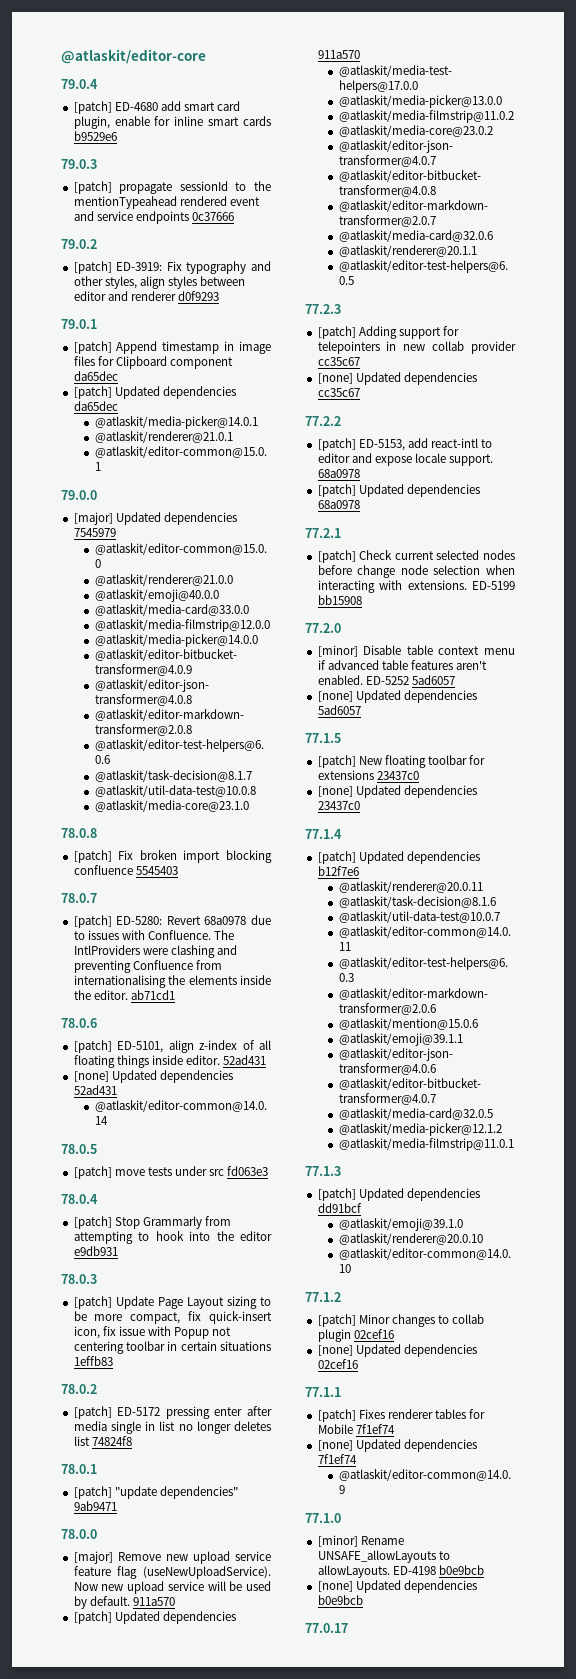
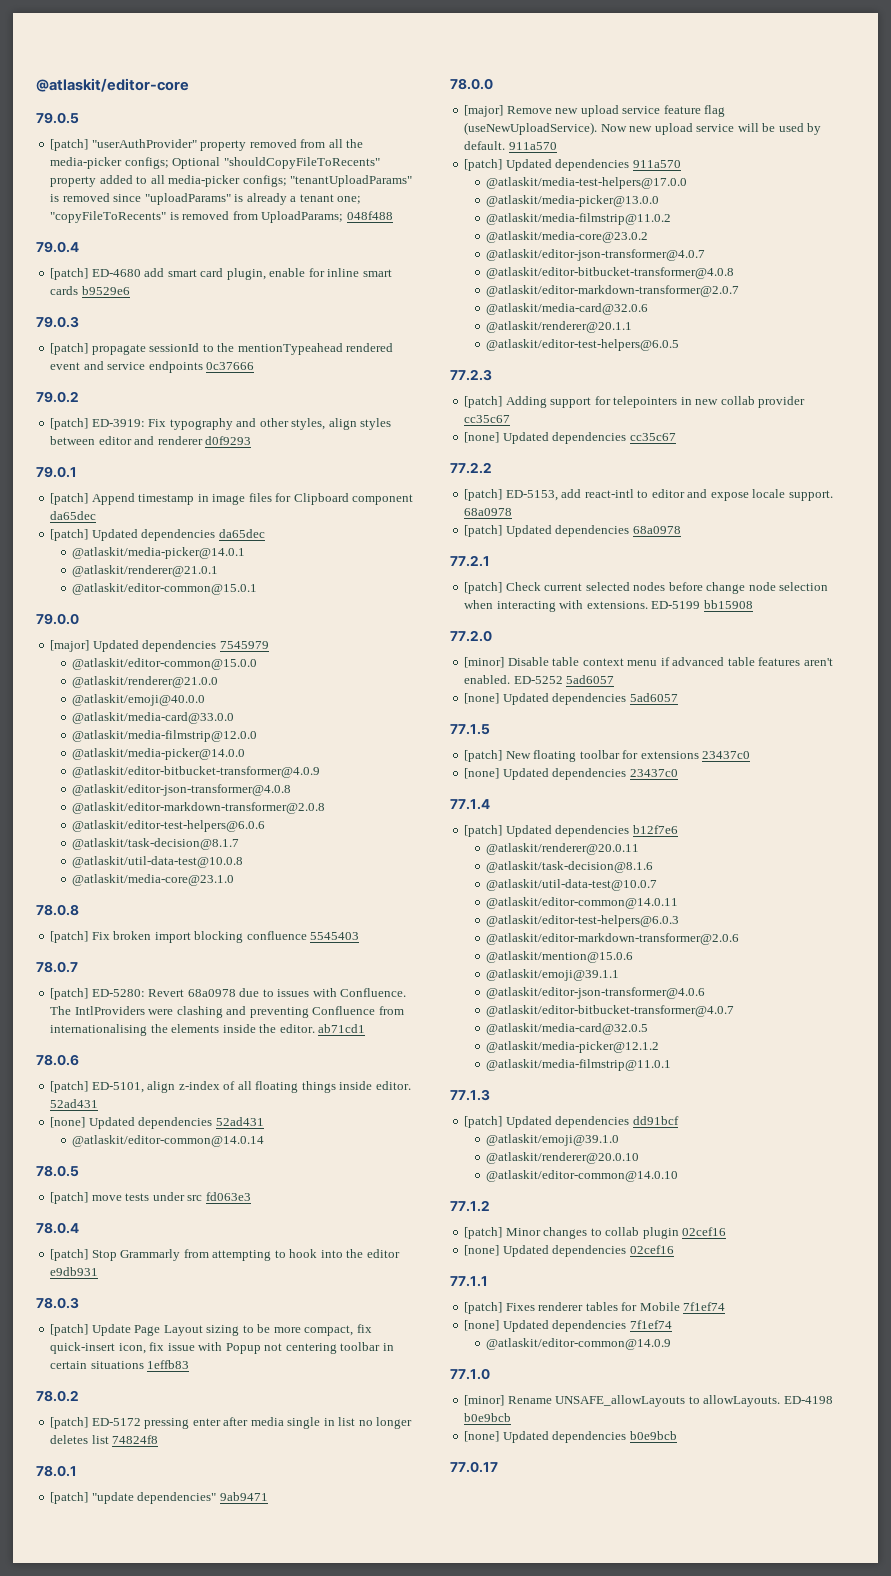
+ 79.0.5
+ [patch] "userAuthProvider" property removed from all the media-picker configs; Optional "shouldCopyFileToRecents" property added to all media-picker configs; "tenantUploadParams" is removed since "uploadParams" is already a tenant one; "copyFileToRecents" is removed from UploadParams; 048f488

